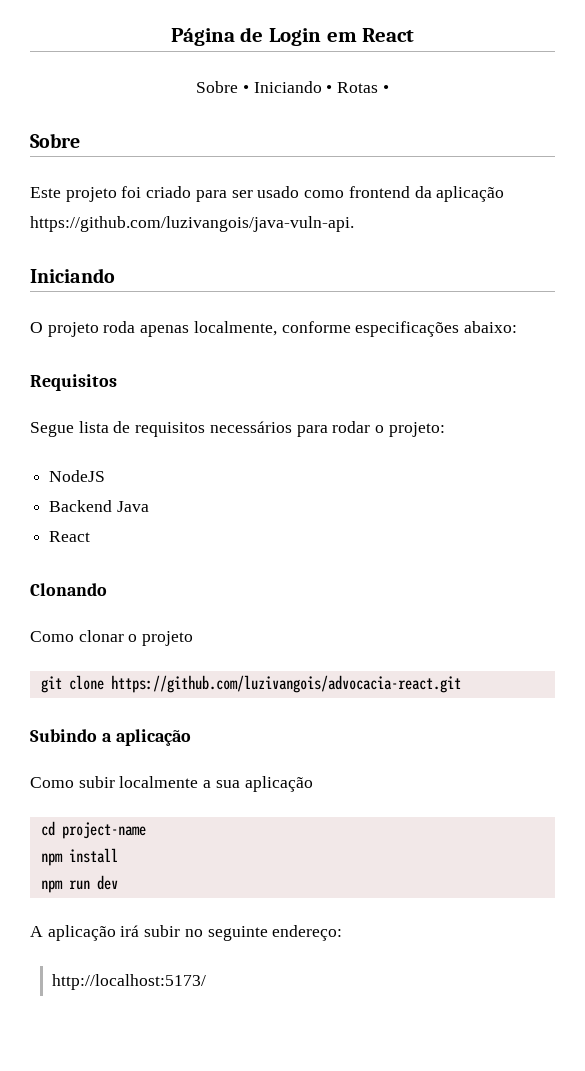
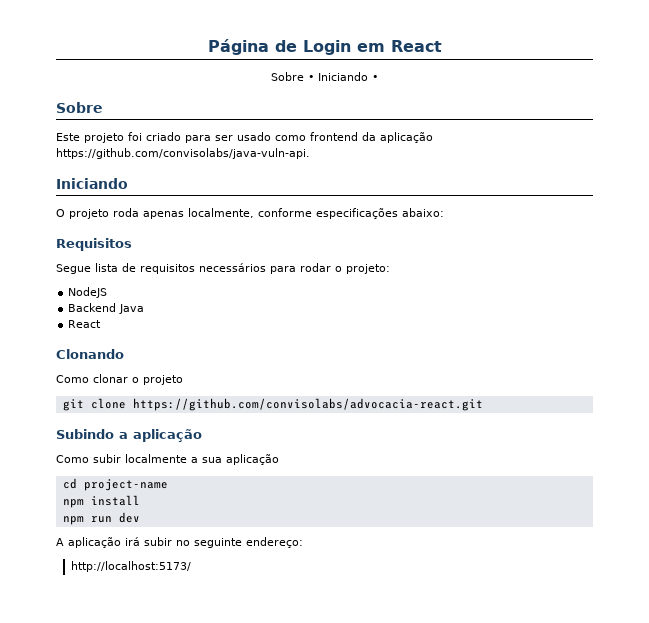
- Sobre • Iniciando • Rotas •
+ Sobre • Iniciando •
- Este projeto foi criado para ser usado como frontend da aplicação https://github.com/luzivangois/java-vuln-api.
+ Este projeto foi criado para ser usado como frontend da aplicação https://github.com/convisolabs/java-vuln-api.
- git clone https://github.com/luzivangois/advocacia-react.git
+ git clone https://github.com/convisolabs/advocacia-react.git

